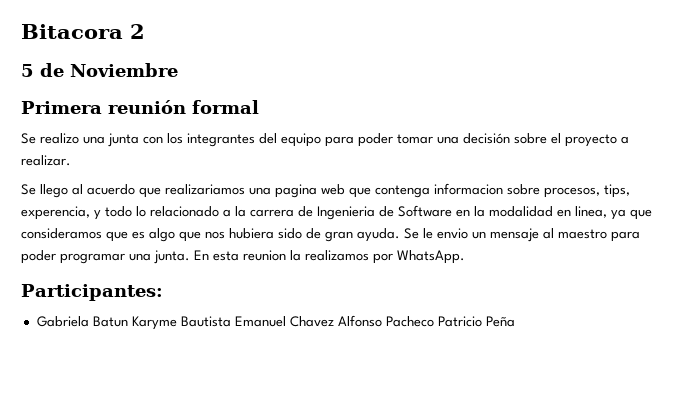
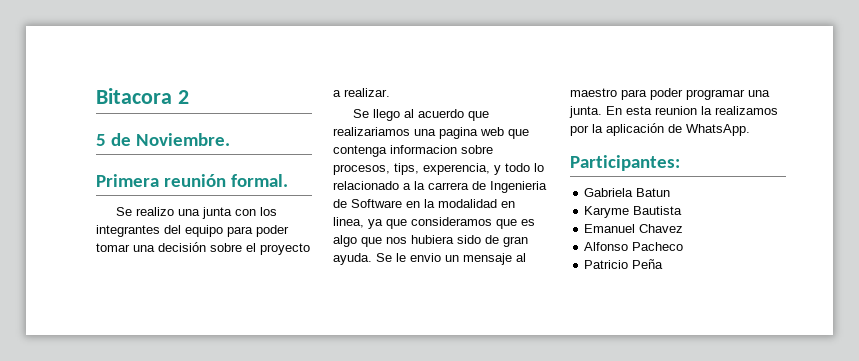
- 5 de Noviembre
+ 5 de Noviembre.
- Primera reunión formal
+ Primera reunión formal.
- En esta reunion la realizamos por WhatsApp.
+ En esta reunion la realizamos por la aplicación de WhatsApp.
- Gabriela Batun Karyme Bautista Emanuel Chavez Alfonso Pacheco Patricio Peña
+ Gabriela Batun
+ Karyme Bautista
+ Emanuel Chavez
+ Alfonso Pacheco
+ Patricio Peña

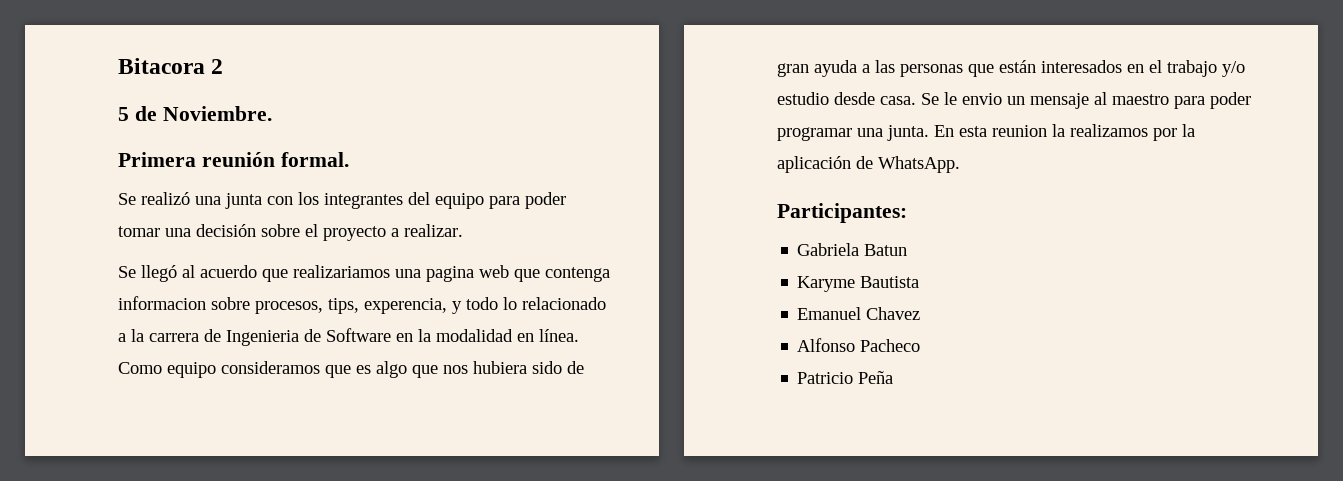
- Se realizo una junta con los integrantes del equipo para poder tomar una decisión sobre el proyecto a realizar.
+ Se realizó una junta con los integrantes del equipo para poder tomar una decisión sobre el proyecto a realizar.
- Se llego al acuerdo que realizariamos una pagina web que contenga informacion sobre procesos, tips, experencia, y todo lo relacionado a la carrera de Ingenieria de Software en la modalidad en linea, ya que consideramos que es algo que nos hubiera sido de gran ayuda.
+ Se llegó al acuerdo que realizariamos una pagina web que contenga informacion sobre procesos, tips, experencia, y todo lo relacionado a la carrera de Ingenieria de Software en la modalidad en línea. Como equipo consideramos que es algo que nos hubiera sido de gran ayuda a las personas que están interesados en el trabajo y/o estudio desde casa.

